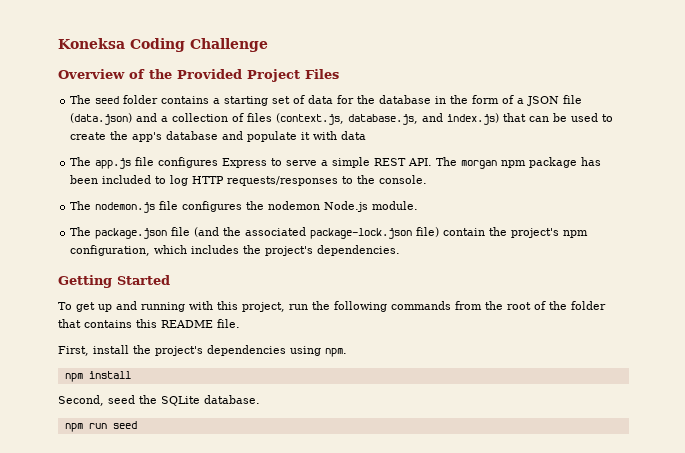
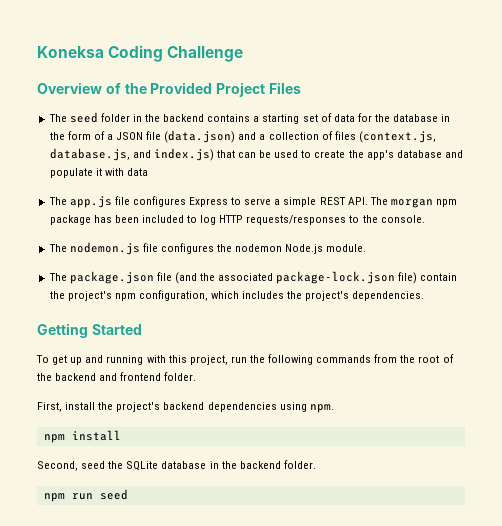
- The seed folder contains a starting set of data for the database in the form of a JSON file (data.json) and a collection of files (context.js, database.js, and index.js) that can be used to create the app's database and populate it with data
+ The seed folder in the backend contains a starting set of data for the database in the form of a JSON file (data.json) and a collection of files (context.js, database.js, and index.js) that can be used to create the app's database and populate it with data
- To get up and running with this project, run the following commands from the root of the folder that contains this README file.
+ To get up and running with this project, run the following commands from the root of the backend and frontend folder.
- First, install the project's dependencies using npm.
+ First, install the project's backend dependencies using npm.
- Second, seed the SQLite database.
+ Second, seed the SQLite database in the backend folder.

